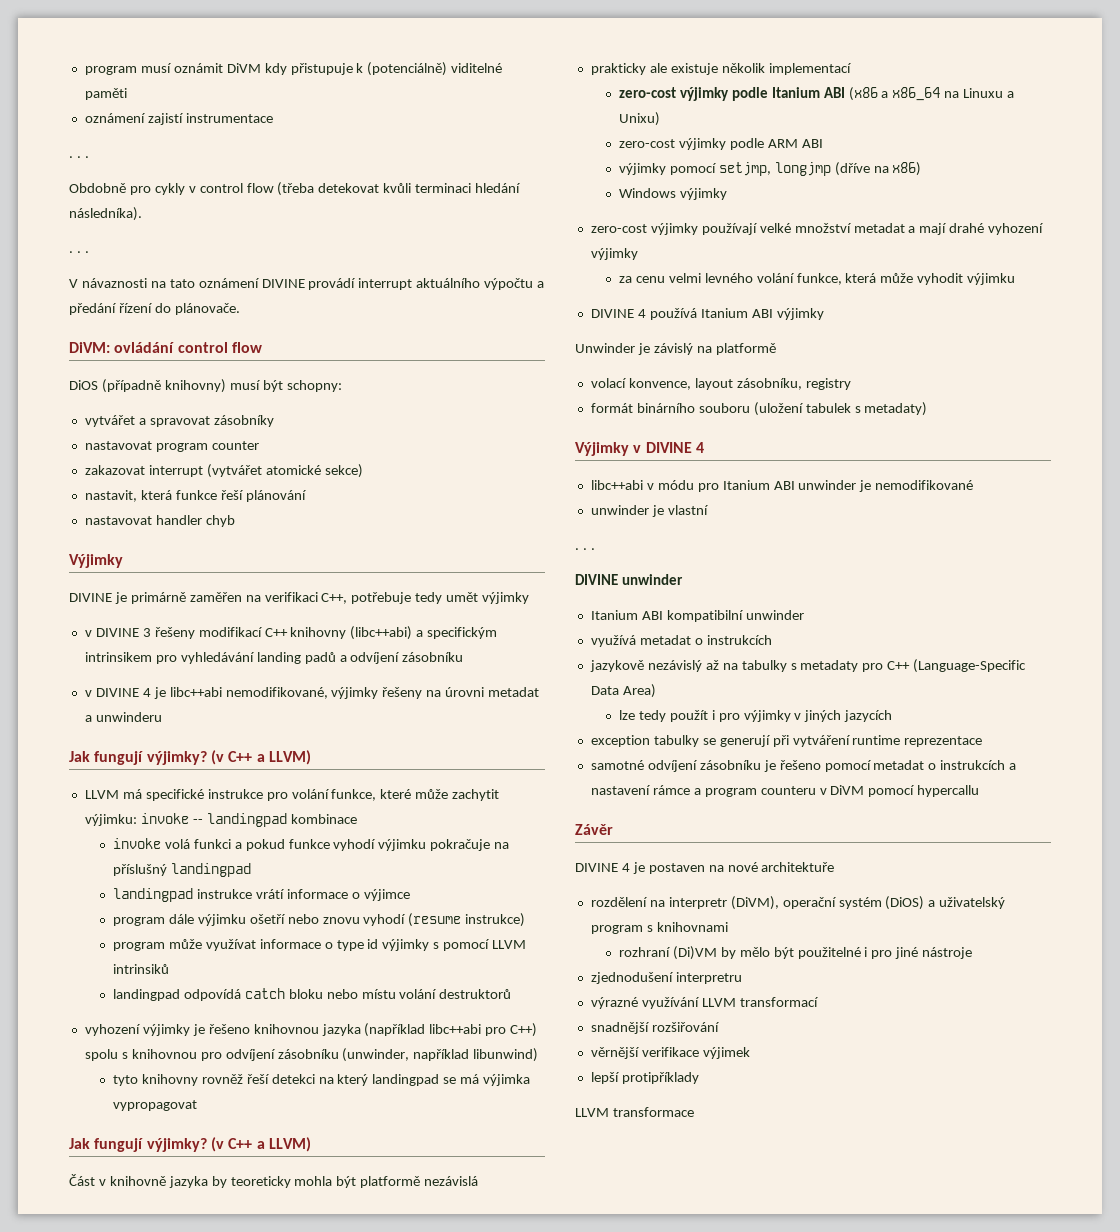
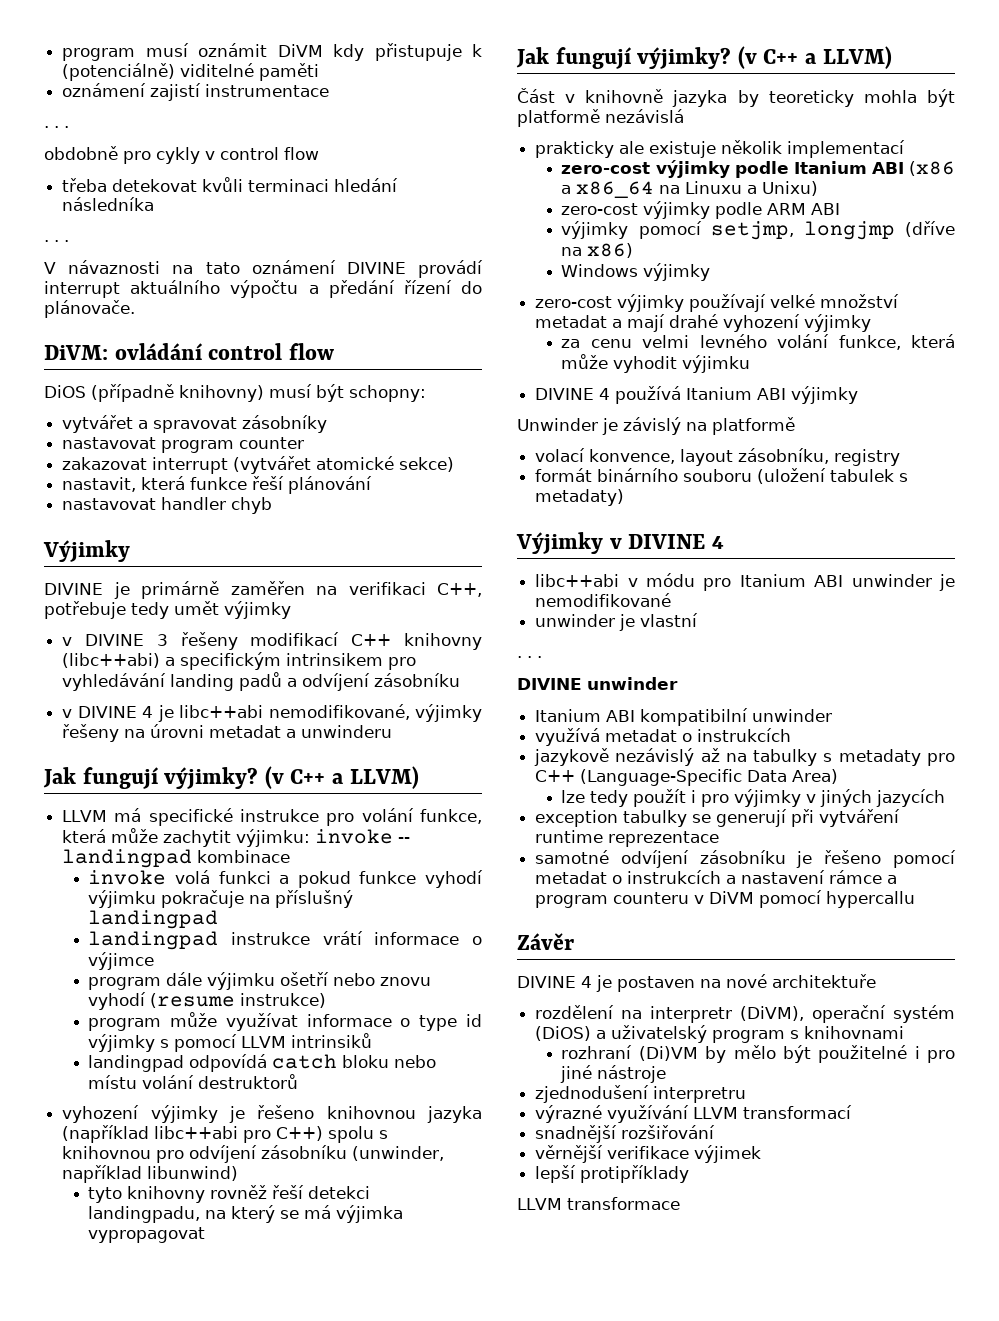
- Obdobně pro cykly v control flow (třeba detekovat kvůli terminaci hledání následníka).
+ obdobně pro cykly v control flow
+ třeba detekovat kvůli terminaci hledání následníka
- LLVM má specifické instrukce pro volání funkce, které může zachytit výjimku: invoke -- landingpad kombinace
+ LLVM má specifické instrukce pro volání funkce, která může zachytit výjimku: invoke -- landingpad kombinace
- tyto knihovny rovněž řeší detekci na který landingpad se má výjimka vypropagovat
+ tyto knihovny rovněž řeší detekci landingpadu, na který se má výjimka vypropagovat

